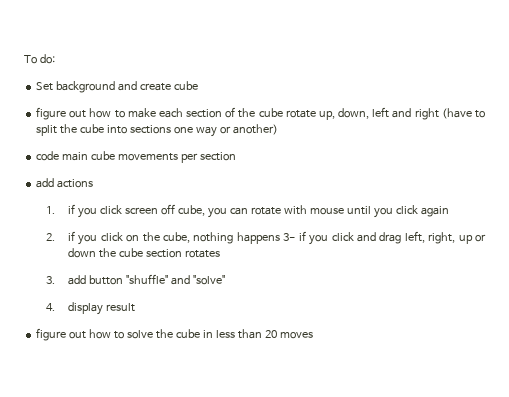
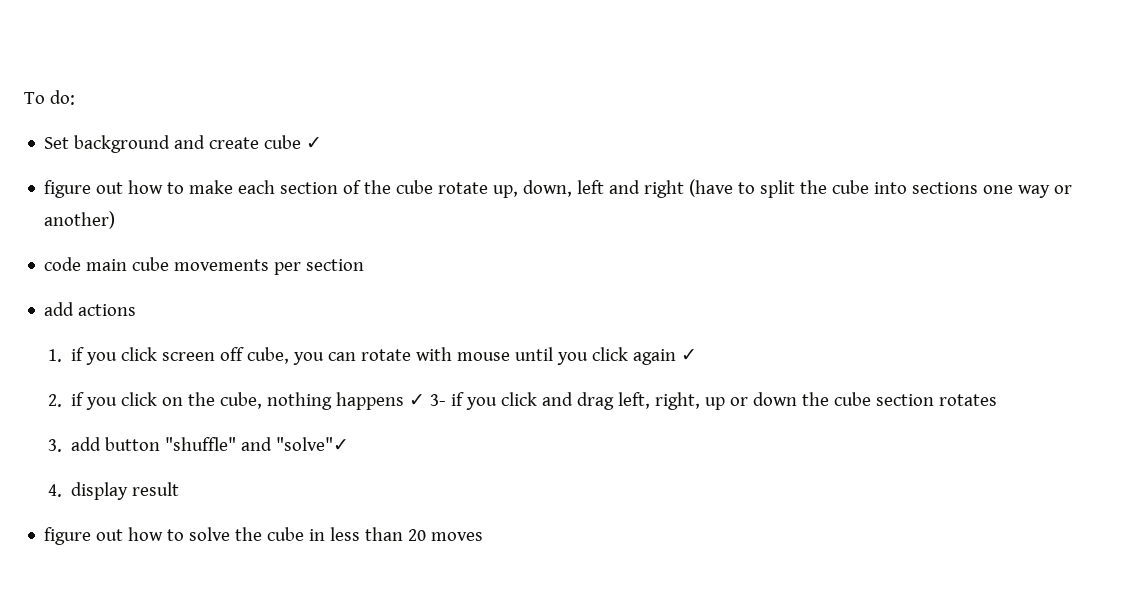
- Set background and create cube
+ Set background and create cube ✓
- 1. if you click screen off cube, you can rotate with mouse until you click again
+ 1. if you click screen off cube, you can rotate with mouse until you click again ✓
- 2. if you click on the cube, nothing happens 3- if you click and drag left, right, up or down the cube section rotates
+ 2. if you click on the cube, nothing happens ✓ 3- if you click and drag left, right, up or down the cube section rotates
- 3. add button "shuffle" and "solve"
+ 3. add button "shuffle" and "solve"✓

